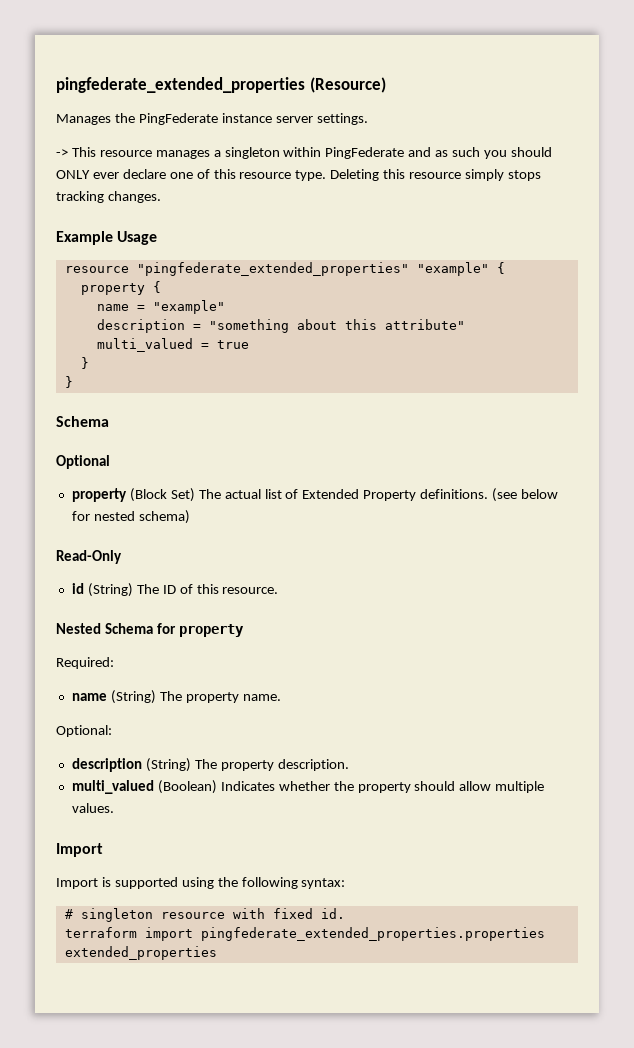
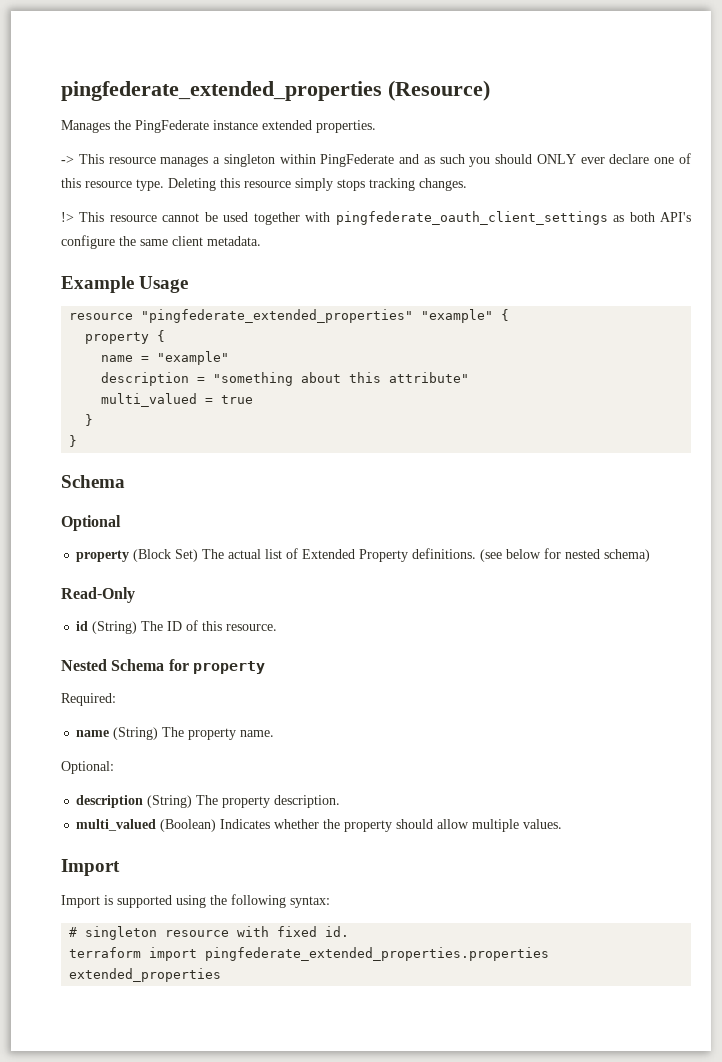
- Manages the PingFederate instance server settings.
+ Manages the PingFederate instance extended properties.
+ !> This resource cannot be used together with pingfederate_oauth_client_settings as both API's configure the same client metadata.

